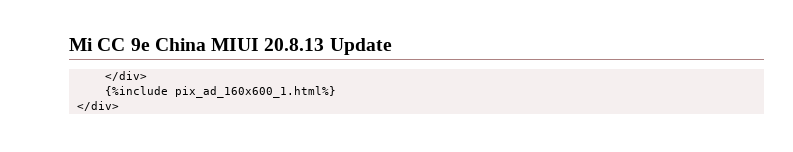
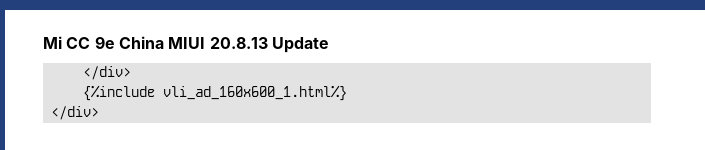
- {%include pix_ad_160x600_1.html%}
+ {%include vli_ad_160x600_1.html%}

